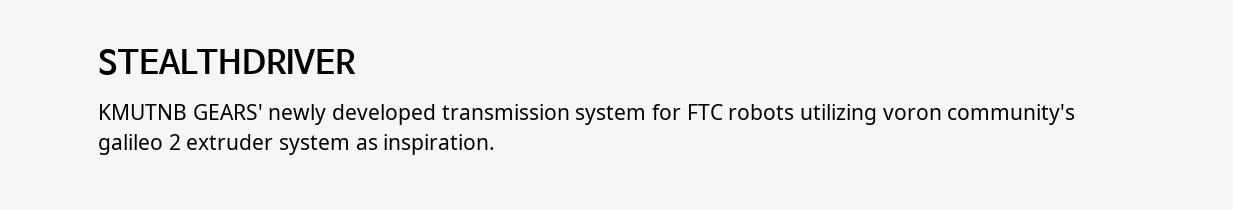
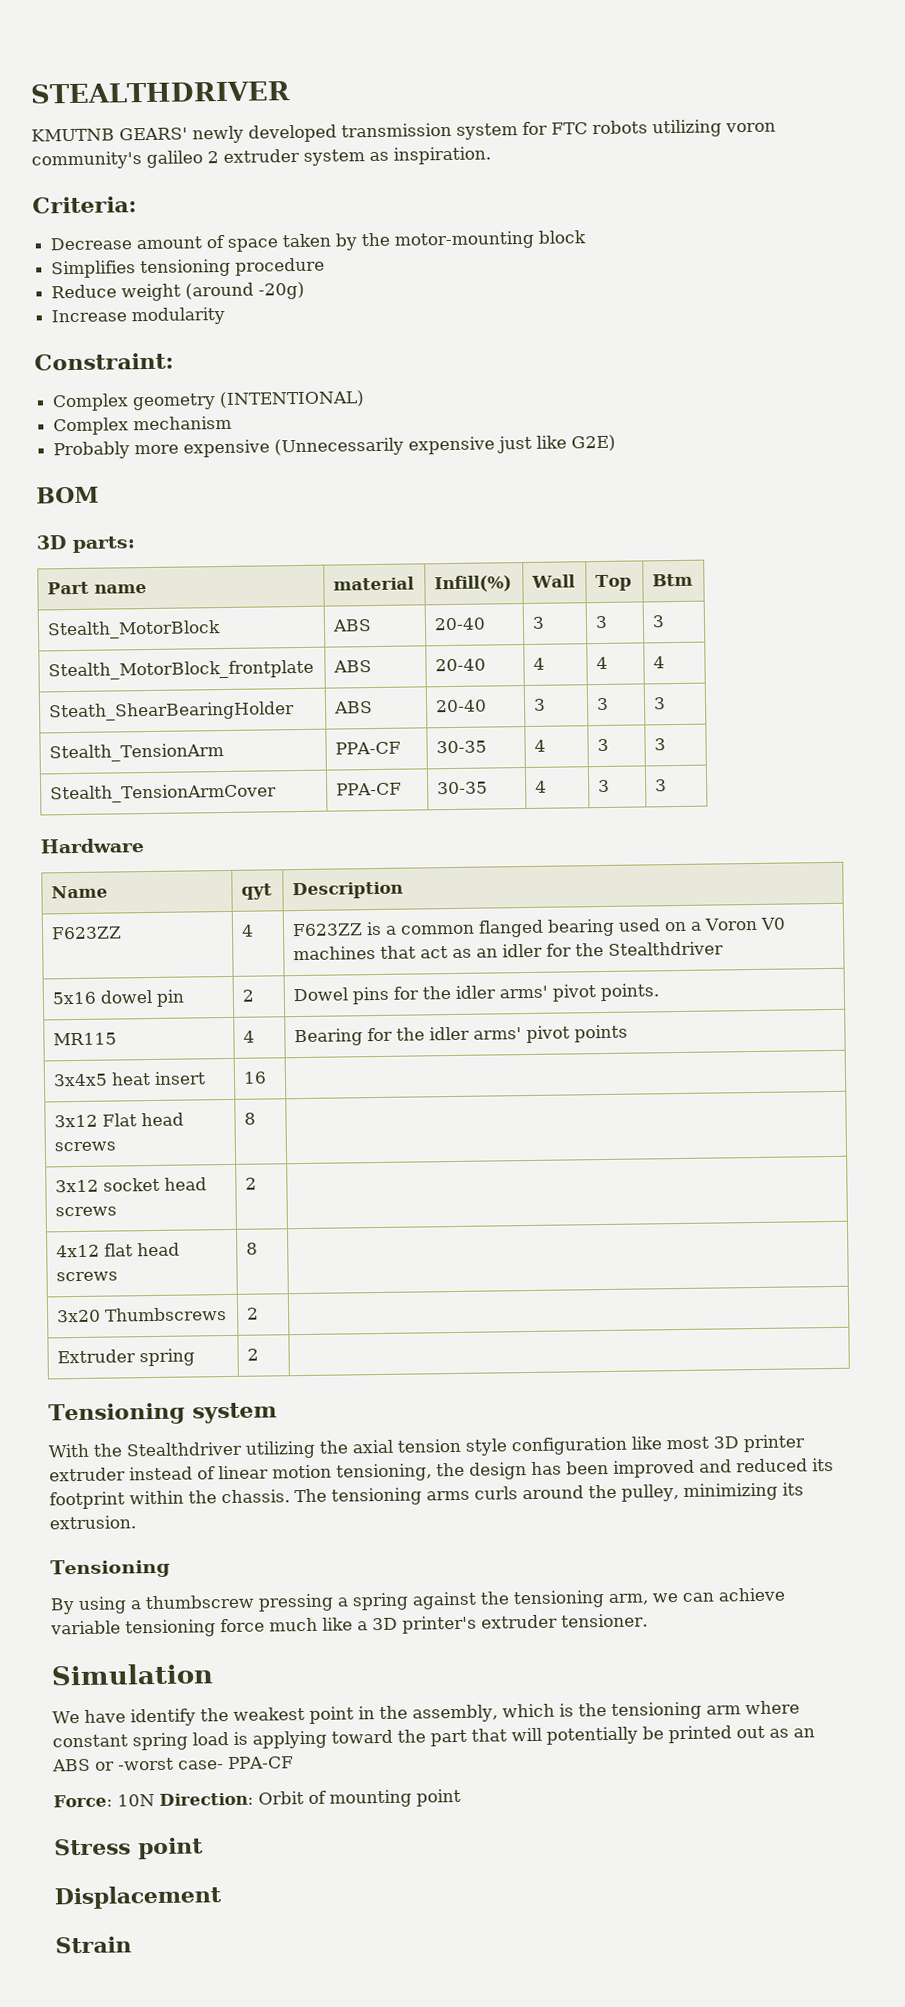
+ Criteria:
+ Decrease amount of space taken by the motor-mounting block
+ Simplifies tensioning procedure
+ Reduce weight (around -20g)
+ Increase modularity
+ Constraint:
+ Complex geometry (INTENTIONAL)
+ Complex mechanism
+ Probably more expensive (Unnecessarily expensive just like G2E)
+ BOM
+ 3D parts:
+ Part name | material | Infill(%) | Wall | Top | Btm
+ Stealth_MotorBlock | ABS | 20-40 | 3 | 3 | 3
+ Stealth_MotorBlock_frontplate | ABS | 20-40 | 4 | 4 | 4
+ Steath_ShearBearingHolder | ABS | 20-40 | 3 | 3 | 3
+ Stealth_TensionArm | PPA-CF | 30-35 | 4 | 3 | 3
+ Stealth_TensionArmCover | PPA-CF | 30-35 | 4 | 3 | 3
+ Hardware
+ Name | qyt | Description
+ F623ZZ | 4 | F623ZZ is a common flanged bearing used on a Voron V0 machines that act as an idler for the Stealthdriver
+ 5x16 dowel pin | 2 | Dowel pins for the idler arms' pivot points.
+ MR115 | 4 | Bearing for the idler arms' pivot points
+ 3x4x5 heat insert | 16 |
+ 3x12 Flat head screws | 8 |
+ 3x12 socket head screws | 2 |
+ 4x12 flat head screws | 8 |
+ 3x20 Thumbscrews | 2 |
+ Extruder spring | 2 |
+ Tensioning system
+ With the Stealthdriver utilizing the axial tension style configuration like most 3D printer extruder instead of linear motion tensioning, the design has been improved and reduced its footprint within the chassis. The tensioning arms curls around the pulley, minimizing its extrusion.
+ Tensioning
+ By using a thumbscrew pressing a spring against the tensioning arm, we can achieve variable tensioning force much like a 3D printer's extruder tensioner.
+ Simulation
+ We have identify the weakest point in the assembly, which is the tensioning arm where constant spring load is applying toward the part that will potentially be printed out as an ABS or -worst case- PPA-CF
+ Force: 10N Direction: Orbit of mounting point
+ Stress point
+ Displacement
+ Strain

